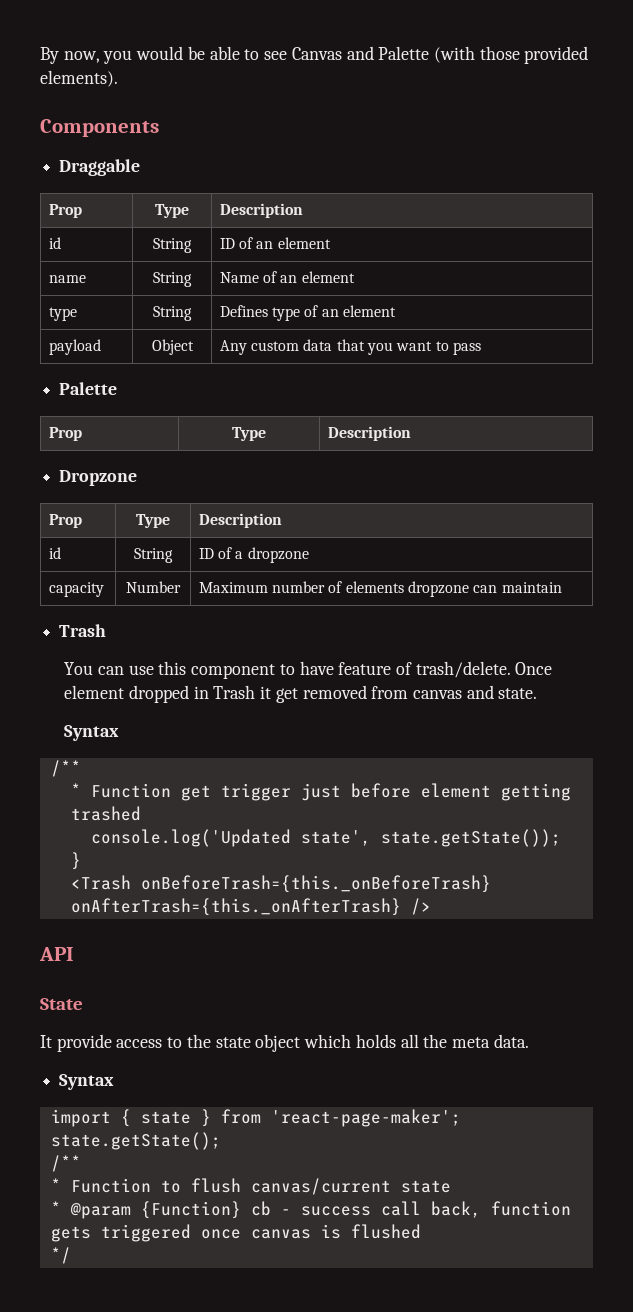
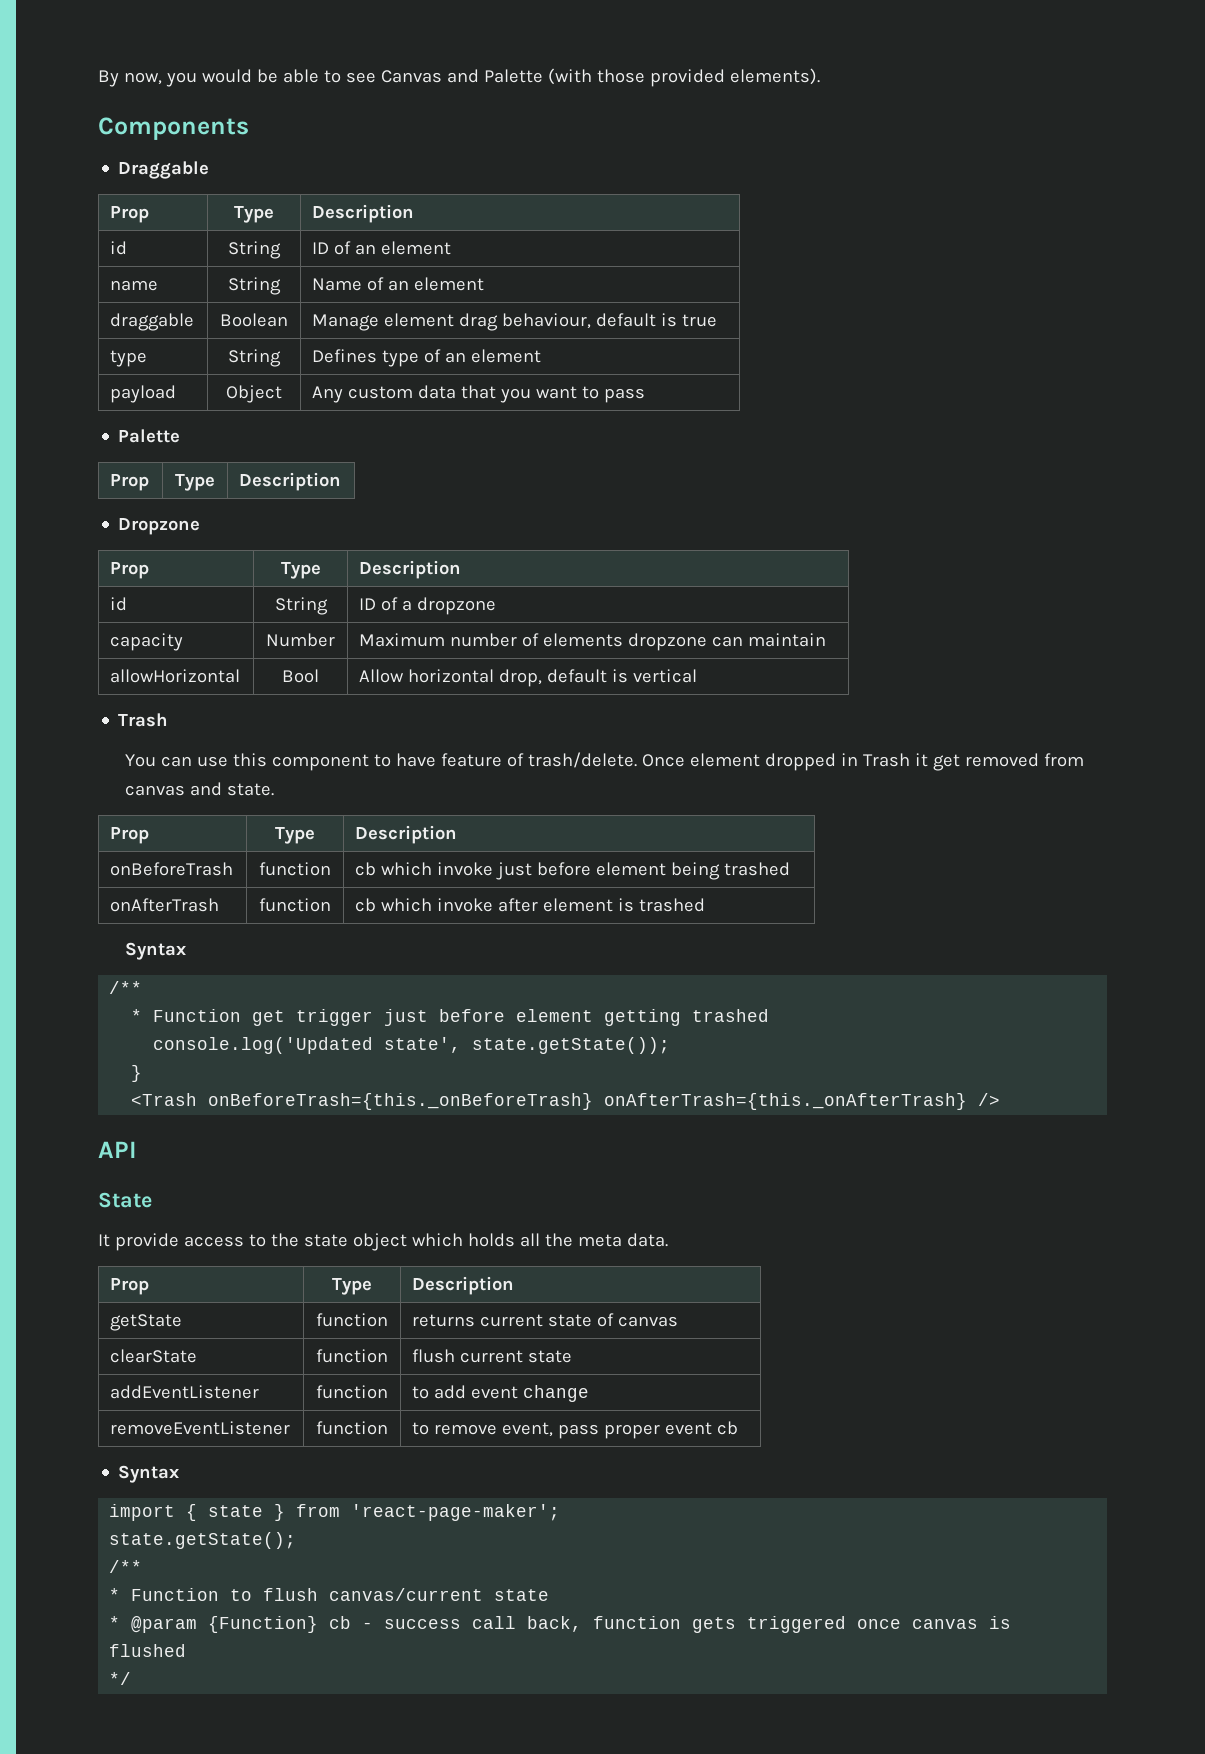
+ draggable | Boolean | Manage element drag behaviour, default is true
+ allowHorizontal | Bool | Allow horizontal drop, default is vertical
  Once element dropped in Trash it get removed from canvas and state.
+ Prop | Type | Description
+ onBeforeTrash | function | cb which invoke just before element being trashed
+ onAfterTrash | function | cb which invoke after element is trashed
  It provide access to the state object which holds all the meta data.
+ Prop | Type | Description
+ getState | function | returns current state of canvas
+ clearState | function | flush current state
+ addEventListener | function | to add event change
+ removeEventListener | function | to remove event, pass proper event cb

